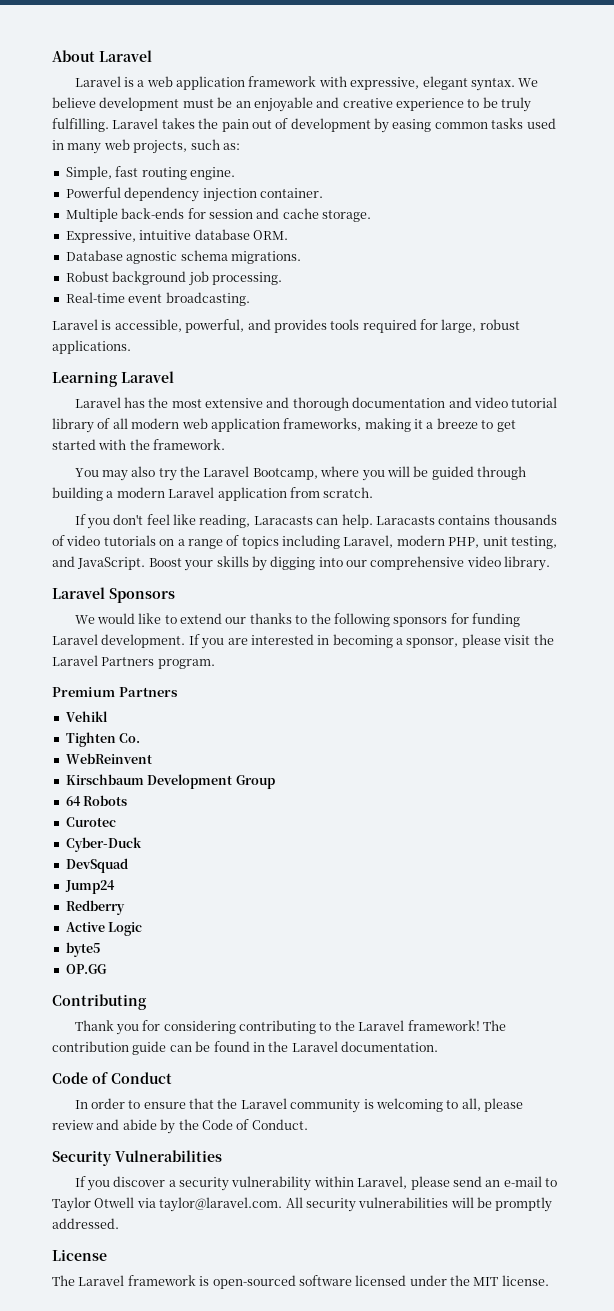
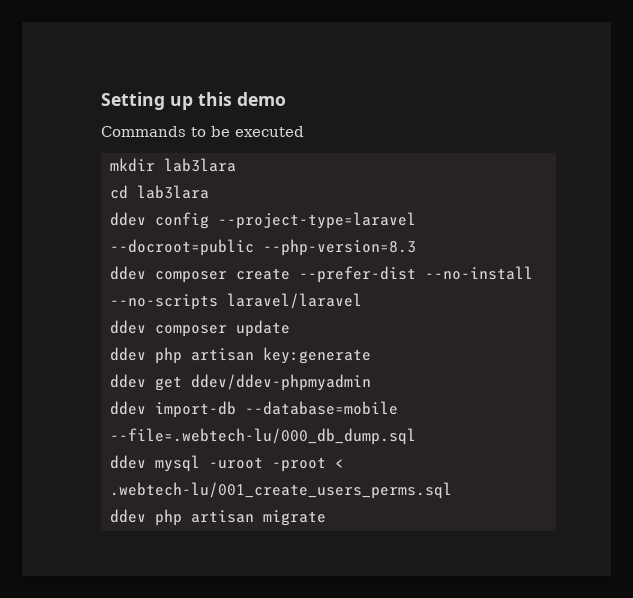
- About Laravel
- Laravel is a web application framework with expressive, elegant syntax. We believe development must be an enjoyable and creative experience to be truly fulfilling. Laravel takes the pain out of development by easing common tasks used in many web projects, such as:
- Simple, fast routing engine.
- Powerful dependency injection container.
- Multiple back-ends for session and cache storage.
- Expressive, intuitive database ORM.
- Database agnostic schema migrations.
- Robust background job processing.
- Real-time event broadcasting.
- Laravel is accessible, powerful, and provides tools required for large, robust applications.
- Learning Laravel
- Laravel has the most extensive and thorough documentation and video tutorial library of all modern web application frameworks, making it a breeze to get started with the framework.
- You may also try the Laravel Bootcamp, where you will be guided through building a modern Laravel application from scratch.
- If you don't feel like reading, Laracasts can help. Laracasts contains thousands of video tutorials on a range of topics including Laravel, modern PHP, unit testing, and JavaScript. Boost your skills by digging into our comprehensive video library.
- Laravel Sponsors
- We would like to extend our thanks to the following sponsors for funding Laravel development. If you are interested in becoming a sponsor, please visit the Laravel Partners program.
- Premium Partners
- Vehikl
- Tighten Co.
- WebReinvent
- Kirschbaum Development Group
- 64 Robots
- Curotec
- Cyber-Duck
- DevSquad
- Jump24
- Redberry
- Active Logic
- byte5
- OP.GG
- Contributing
- Thank you for considering contributing to the Laravel framework! The contribution guide can be found in the Laravel documentation.
- Code of Conduct
- In order to ensure that the Laravel community is welcoming to all, please review and abide by the Code of Conduct.
- Security Vulnerabilities
- If you discover a security vulnerability within Laravel, please send an e-mail to Taylor Otwell via taylor@laravel.com. All security vulnerabilities will be promptly addressed.
- License
- The Laravel framework is open-sourced software licensed under the MIT license.
+ Setting up this demo
+ Commands to be executed
+ mkdir lab3lara
+ cd lab3lara
+ ddev config --project-type=laravel --docroot=public --php-version=8.3
+ ddev composer create --prefer-dist --no-install --no-scripts laravel/laravel
+ ddev composer update
+ ddev php artisan key:generate
+ ddev get ddev/ddev-phpmyadmin
+ ddev import-db --database=mobile --file=.webtech-lu/000_db_dump.sql
+ ddev mysql -uroot -proot < .webtech-lu/001_create_users_perms.sql
+ ddev php artisan migrate

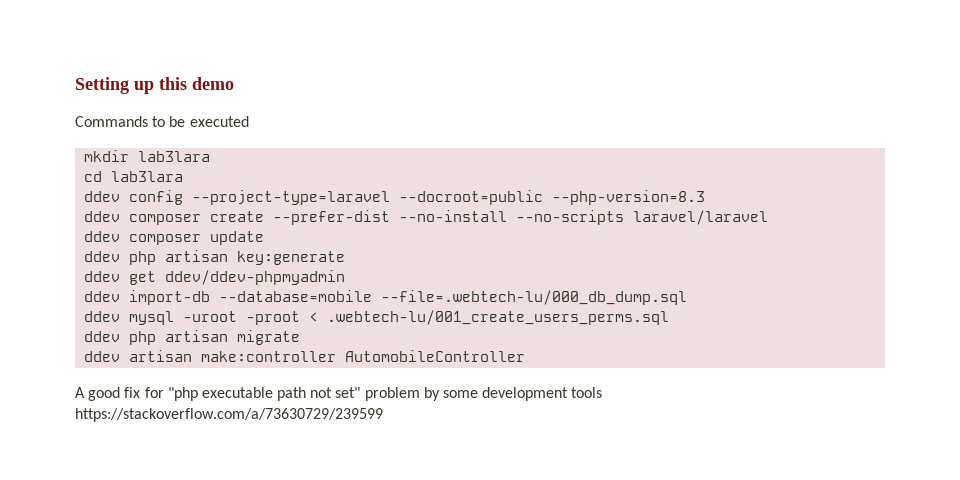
+ ddev artisan make:controller AutomobileController
+ A good fix for "php executable path not set" problem by some development tools https://stackoverflow.com/a/73630729/239599

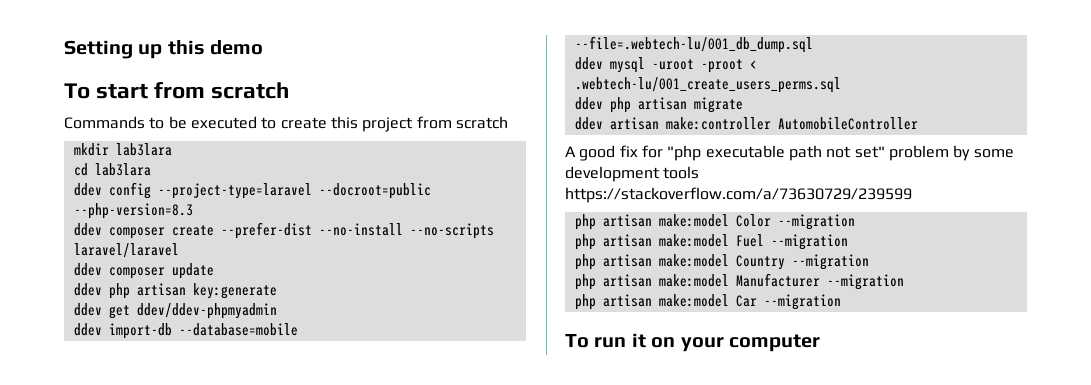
+ To start from scratch
- Commands to be executed
+ Commands to be executed to create this project from scratch
- ddev import-db --database=mobile --file=.webtech-lu/000_db_dump.sql
+ ddev import-db --database=mobile --file=.webtech-lu/001_db_dump.sql
+ php artisan make:model Color --migration
+ php artisan make:model Fuel --migration
+ php artisan make:model Country --migration
+ php artisan make:model Manufacturer --migration
+ php artisan make:model Car --migration
+ To run it on your computer

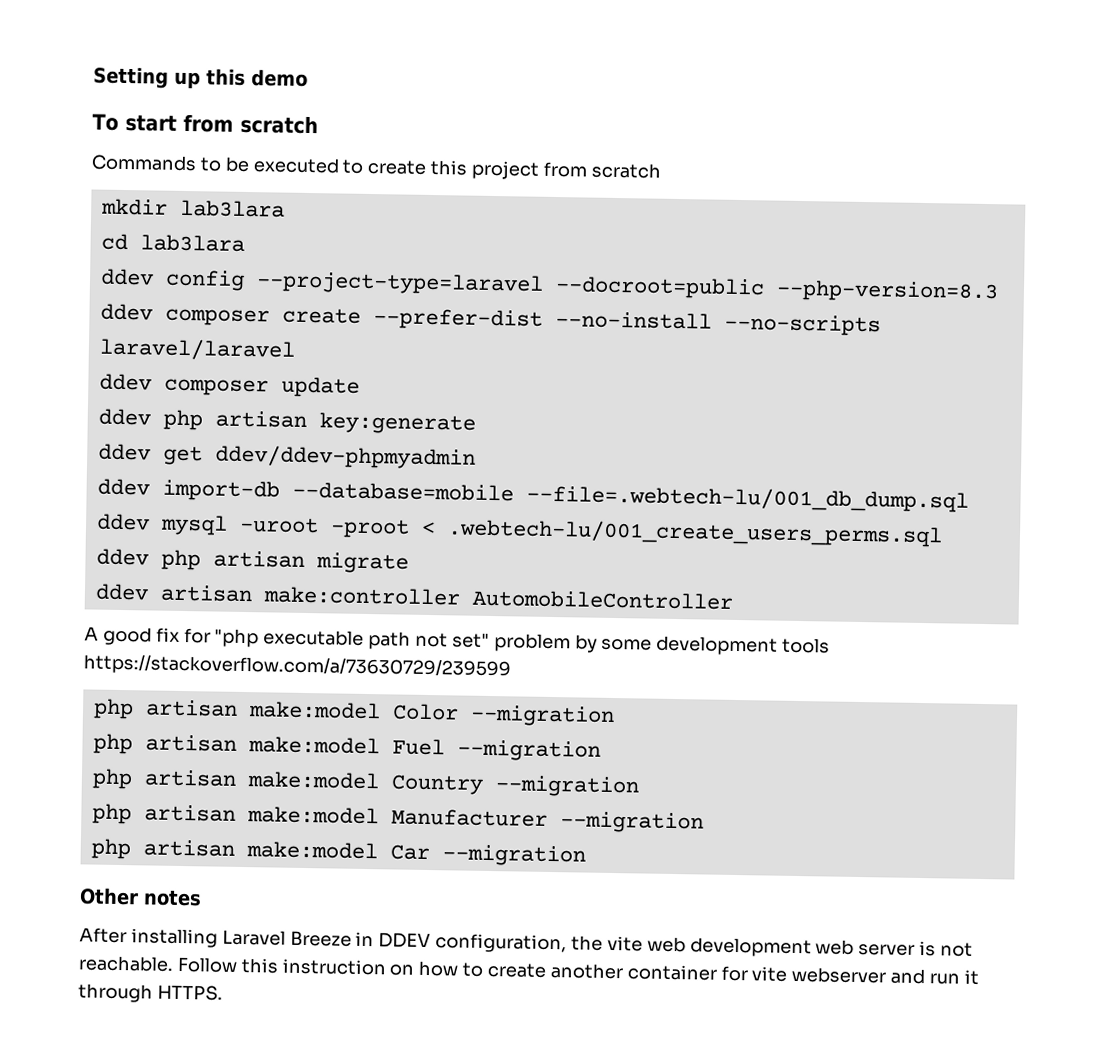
- To run it on your computer
+ Other notes
+ After installing Laravel Breeze in DDEV configuration, the vite web development web server is not reachable. Follow this instruction on how to create another container for vite webserver and run it through HTTPS.

